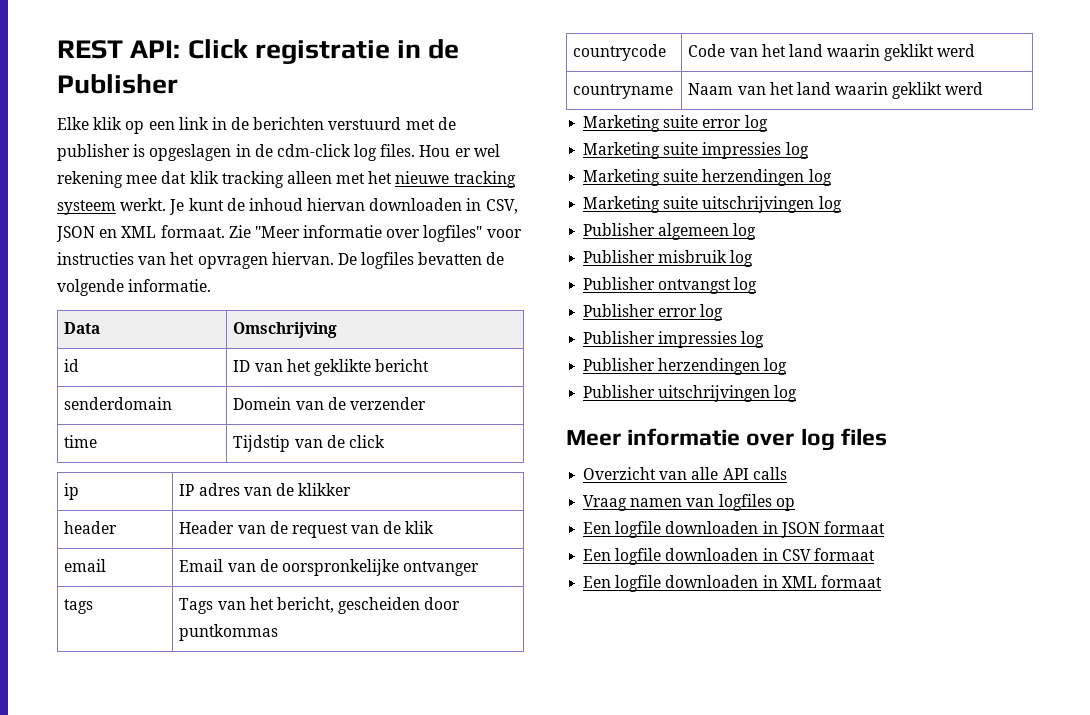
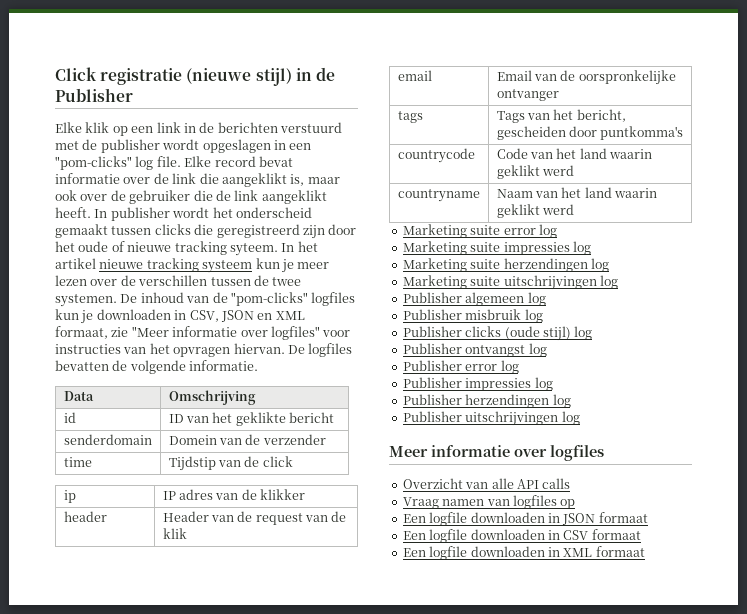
- REST API: Click registratie in de Publisher
+ Click registratie (nieuwe stijl) in de Publisher
- Elke klik op een link in de berichten verstuurd met de publisher is opgeslagen in de cdm-click log files. Hou er wel rekening mee dat klik tracking alleen met het nieuwe tracking systeem werkt. Je kunt de inhoud hiervan downloaden in CSV, JSON en XML formaat. Zie "Meer informatie over logfiles" voor instructies van het opvragen hiervan.
+ Elke klik op een link in de berichten verstuurd met de publisher wordt opgeslagen in een "pom-clicks" log file. Elke record bevat informatie over de link die aangeklikt is, maar ook over de gebruiker die de link aangeklikt heeft. In publisher wordt het onderscheid gemaakt tussen clicks die geregistreerd zijn door het oude of nieuwe tracking syteem. In het artikel nieuwe tracking systeem kun je meer lezen over de verschillen tussen de twee systemen. De inhoud van de "pom-clicks" logfiles kun je downloaden in CSV, JSON en XML formaat, zie "Meer informatie over logfiles" voor instructies van het opvragen hiervan.
- tags | Tags van het bericht, gescheiden door puntkommas
+ tags | Tags van het bericht, gescheiden door puntkomma's
+ Publisher clicks (oude stijl) log
- Meer informatie over log files
+ Meer informatie over logfiles

